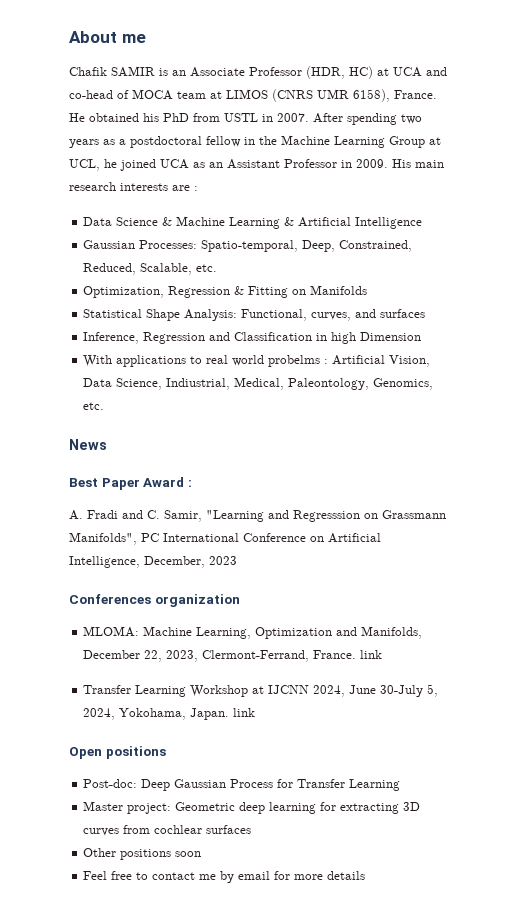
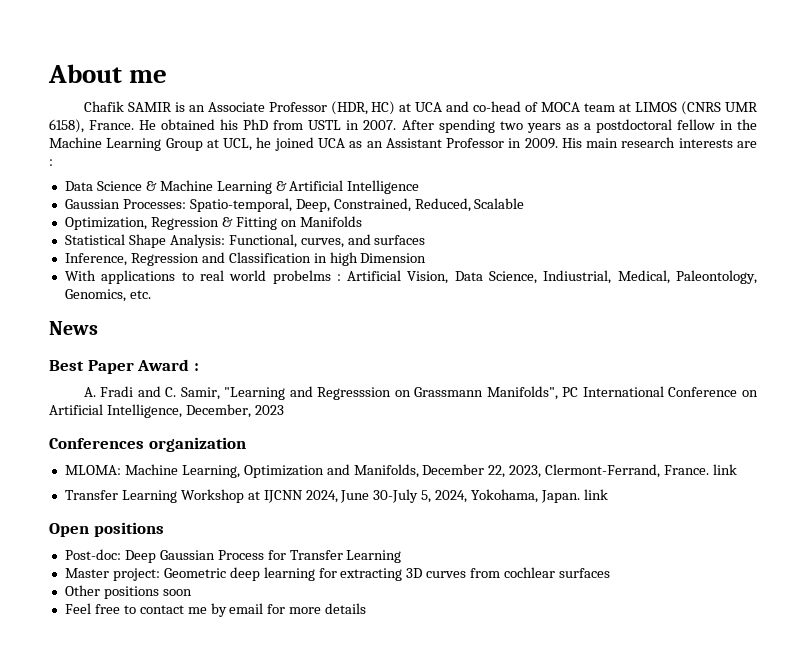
- Gaussian Processes: Spatio-temporal, Deep, Constrained, Reduced, Scalable, etc.
+ Gaussian Processes: Spatio-temporal, Deep, Constrained, Reduced, Scalable

